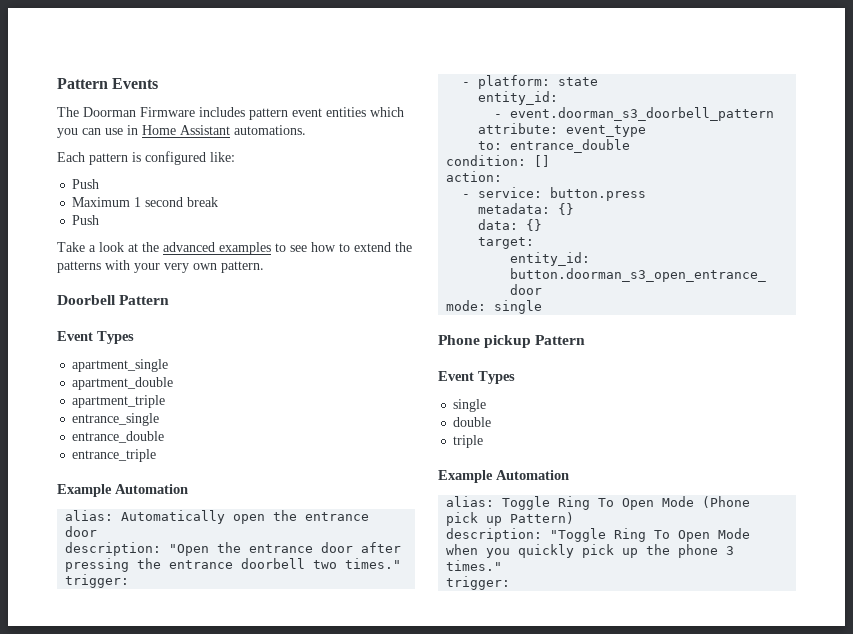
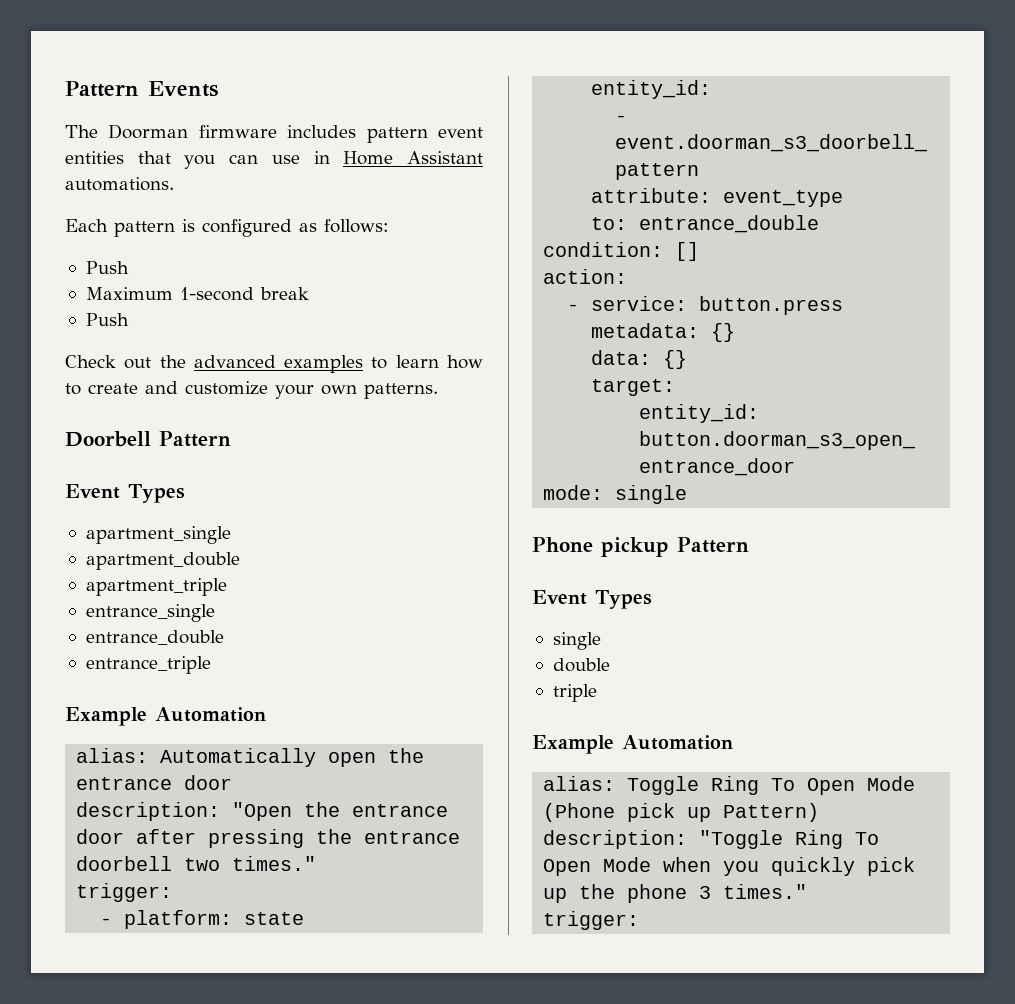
- The Doorman Firmware includes pattern event entities which you can use in Home Assistant automations.
+ The Doorman firmware includes pattern event entities that you can use in Home Assistant automations.
- Each pattern is configured like:
+ Each pattern is configured as follows:
- Maximum 1 second break
+ Maximum 1-second break
- Take a look at the advanced examples to see how to extend the patterns with your very own pattern.
+ Check out the advanced examples to learn how to create and customize your own patterns.

